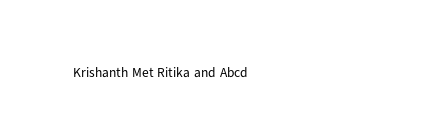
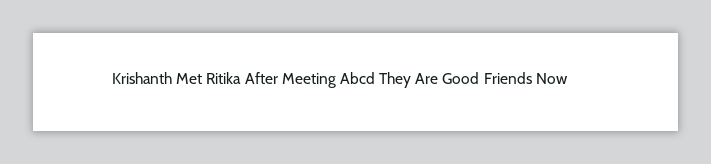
- Krishanth Met Ritika and Abcd
+ Krishanth Met Ritika After Meeting Abcd They Are Good Friends Now

